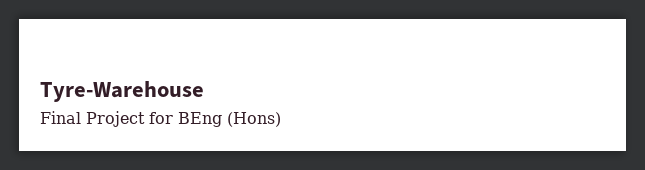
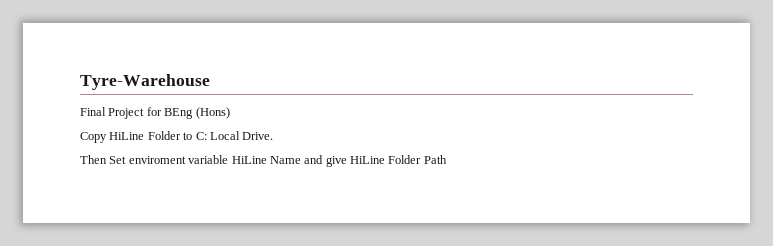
+ Copy HiLine Folder to C: Local Drive.
+ Then Set enviroment variable HiLine Name and give HiLine Folder Path

